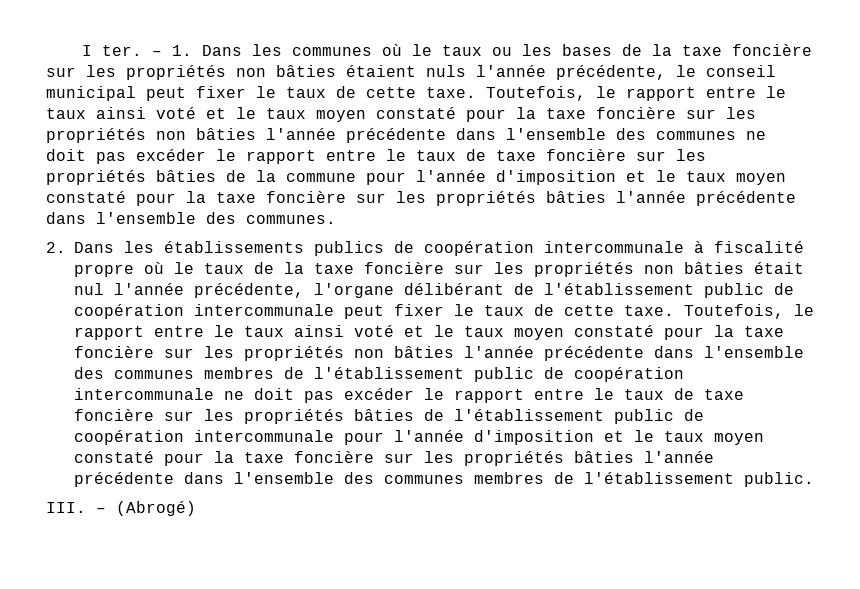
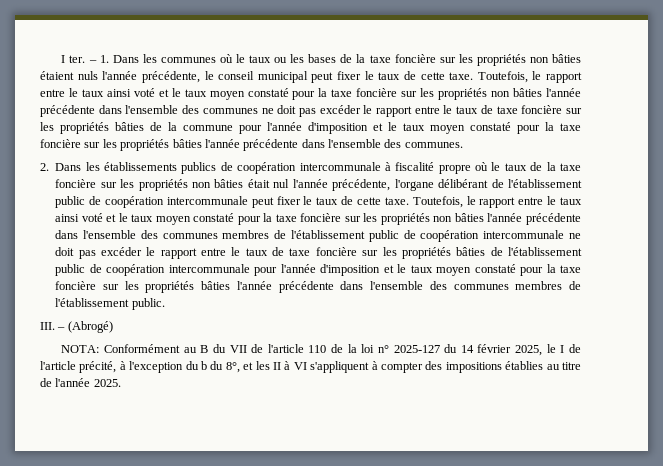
+ NOTA: Conformément au B du VII de l'article 110 de la loi n° 2025-127 du 14 février 2025, le I de l'article précité, à l'exception du b du 8°, et les II à VI s'appliquent à compter des impositions établies au titre de l'année 2025.

